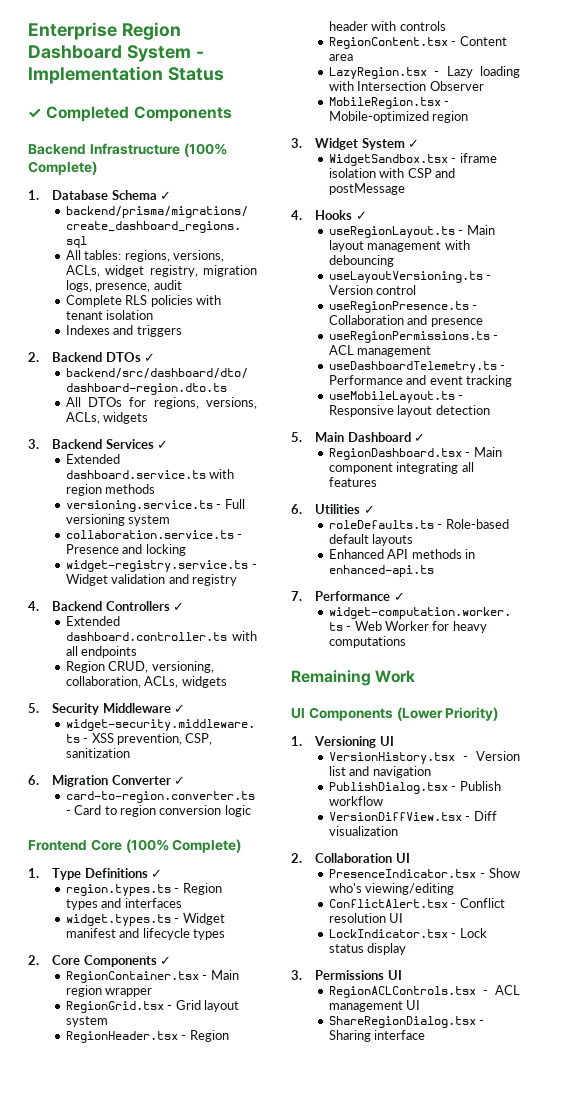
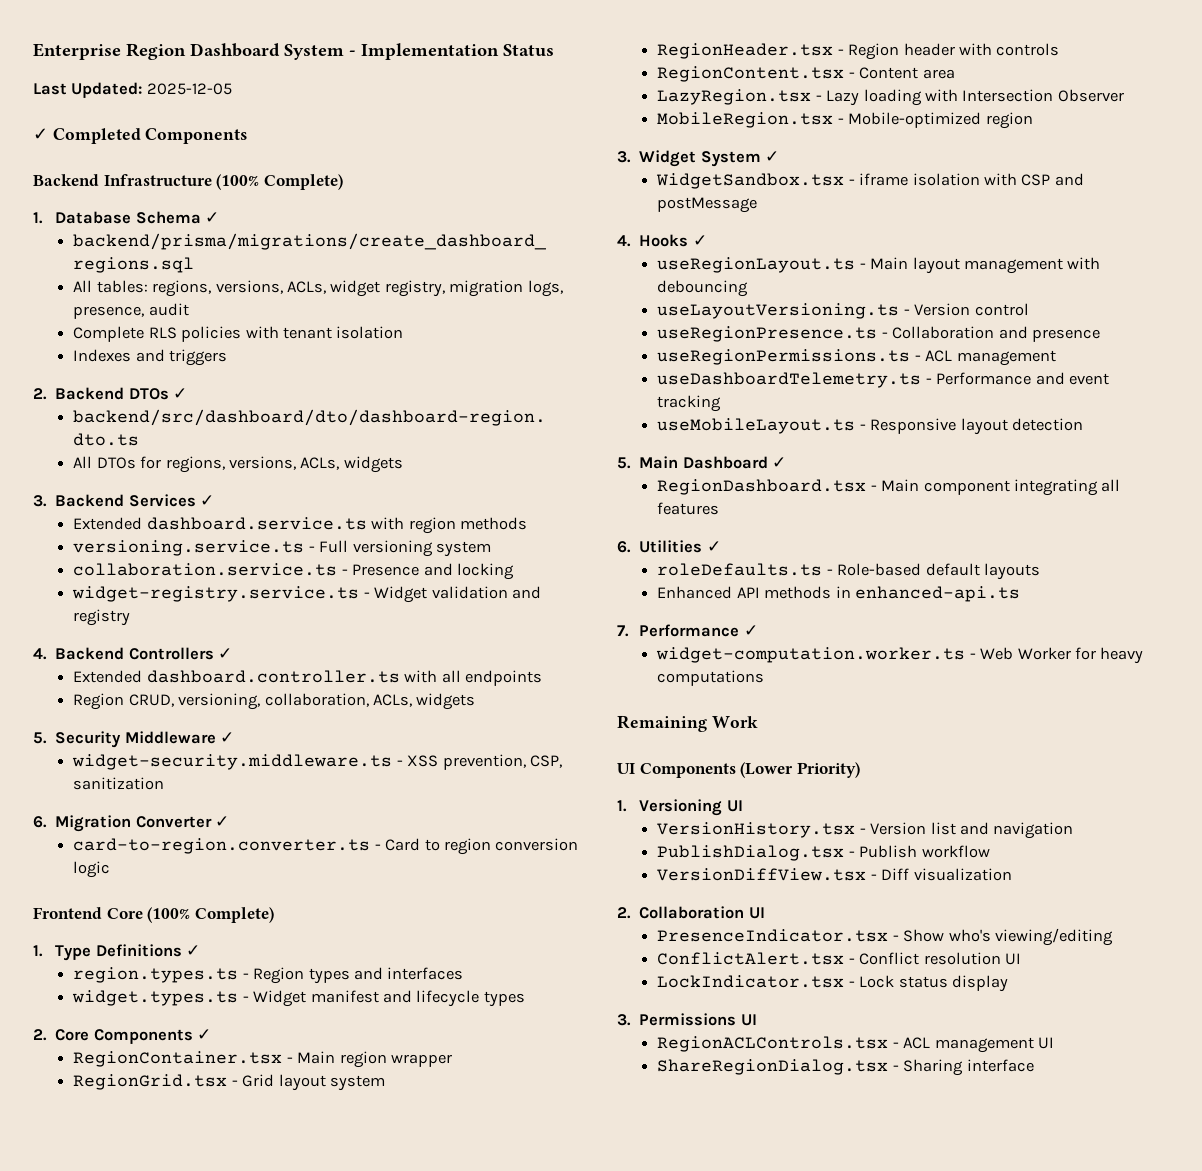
+ Last Updated: 2025-12-05

